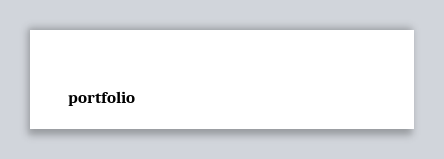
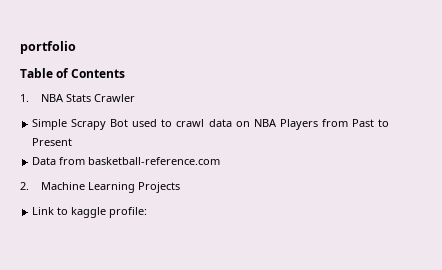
+ Table of Contents
+ 1. NBA Stats Crawler
+ Simple Scrapy Bot used to crawl data on NBA Players from Past to Present
+ Data from basketball-reference.com
+ 2. Machine Learning Projects
+ Link to kaggle profile:

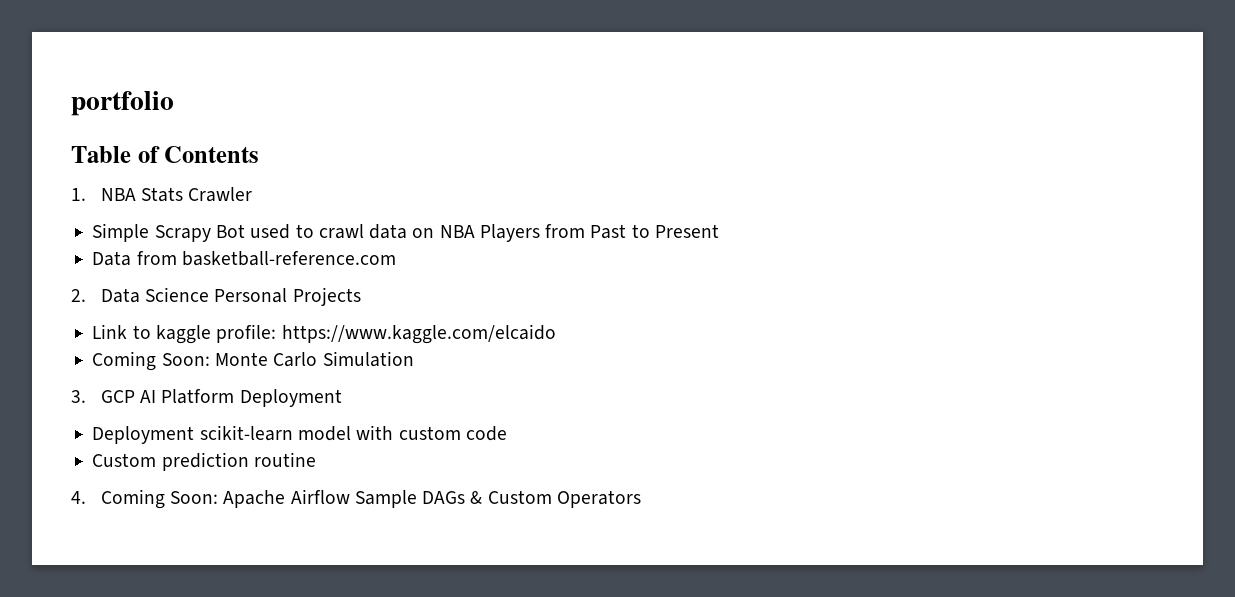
- 2. Machine Learning Projects
+ 2. Data Science Personal Projects
- Link to kaggle profile:
+ Link to kaggle profile: https://www.kaggle.com/elcaido
+ Coming Soon: Monte Carlo Simulation
+ 3. GCP AI Platform Deployment
+ Deployment scikit-learn model with custom code
+ Custom prediction routine
+ 4. Coming Soon: Apache Airflow Sample DAGs & Custom Operators

